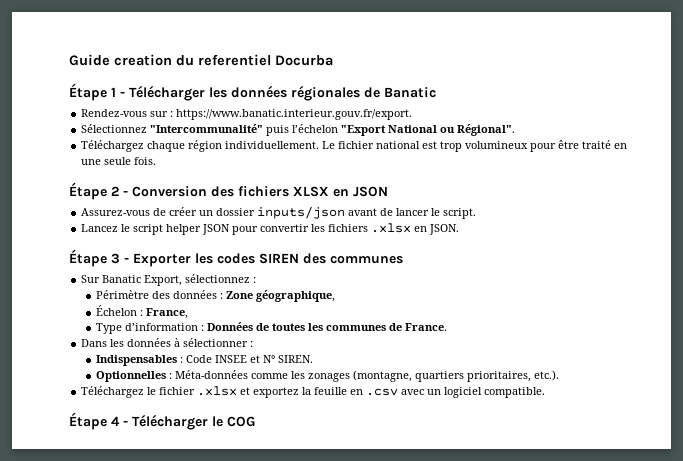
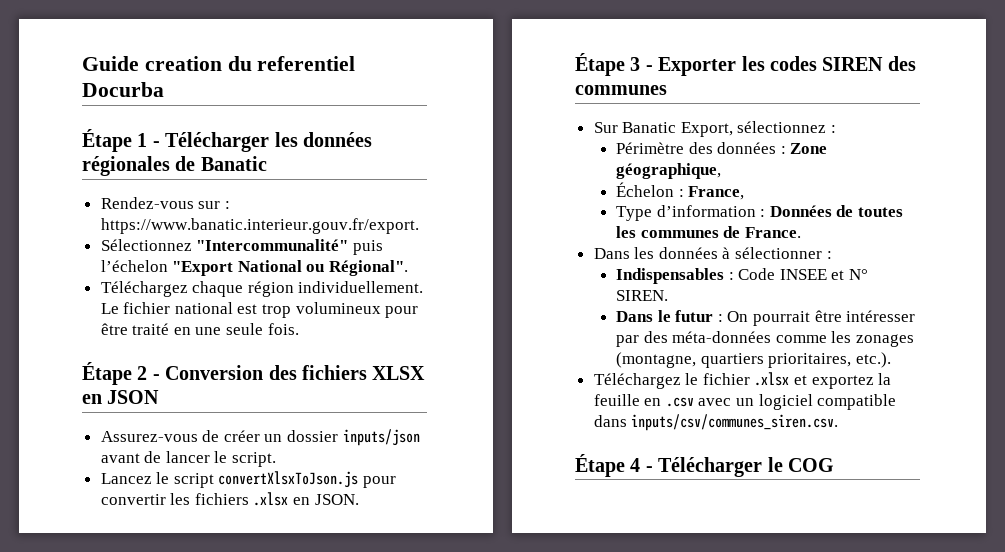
- Lancez le script helper JSON pour convertir les fichiers .xlsx en JSON.
+ Lancez le script convertXlsxToJson.js pour convertir les fichiers .xlsx en JSON.
- Optionnelles : Méta-données comme les zonages (montagne, quartiers prioritaires, etc.).
+ Dans le futur : On pourrait être intéresser par des méta-données comme les zonages (montagne, quartiers prioritaires, etc.).
- Téléchargez le fichier .xlsx et exportez la feuille en .csv avec un logiciel compatible.
+ Téléchargez le fichier .xlsx et exportez la feuille en .csv avec un logiciel compatible dans inputs/csv/communes_siren.csv.

